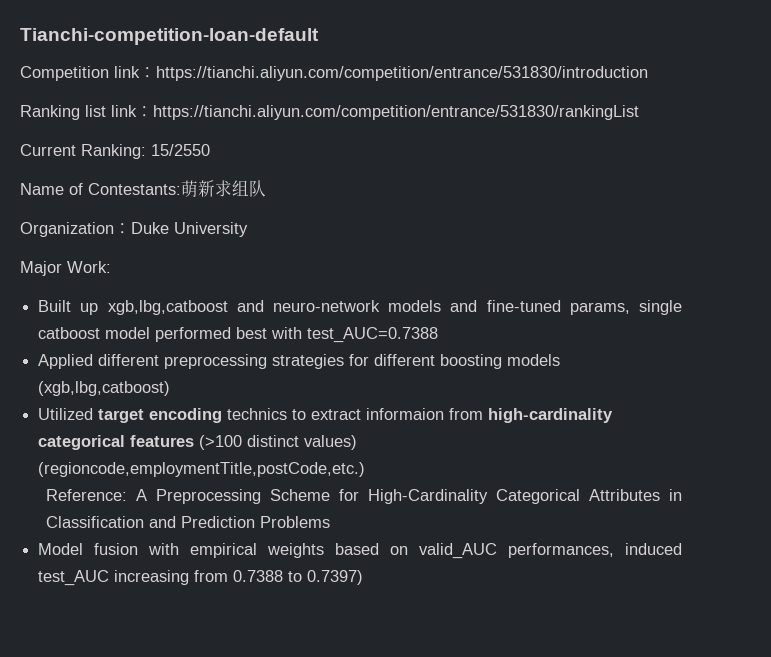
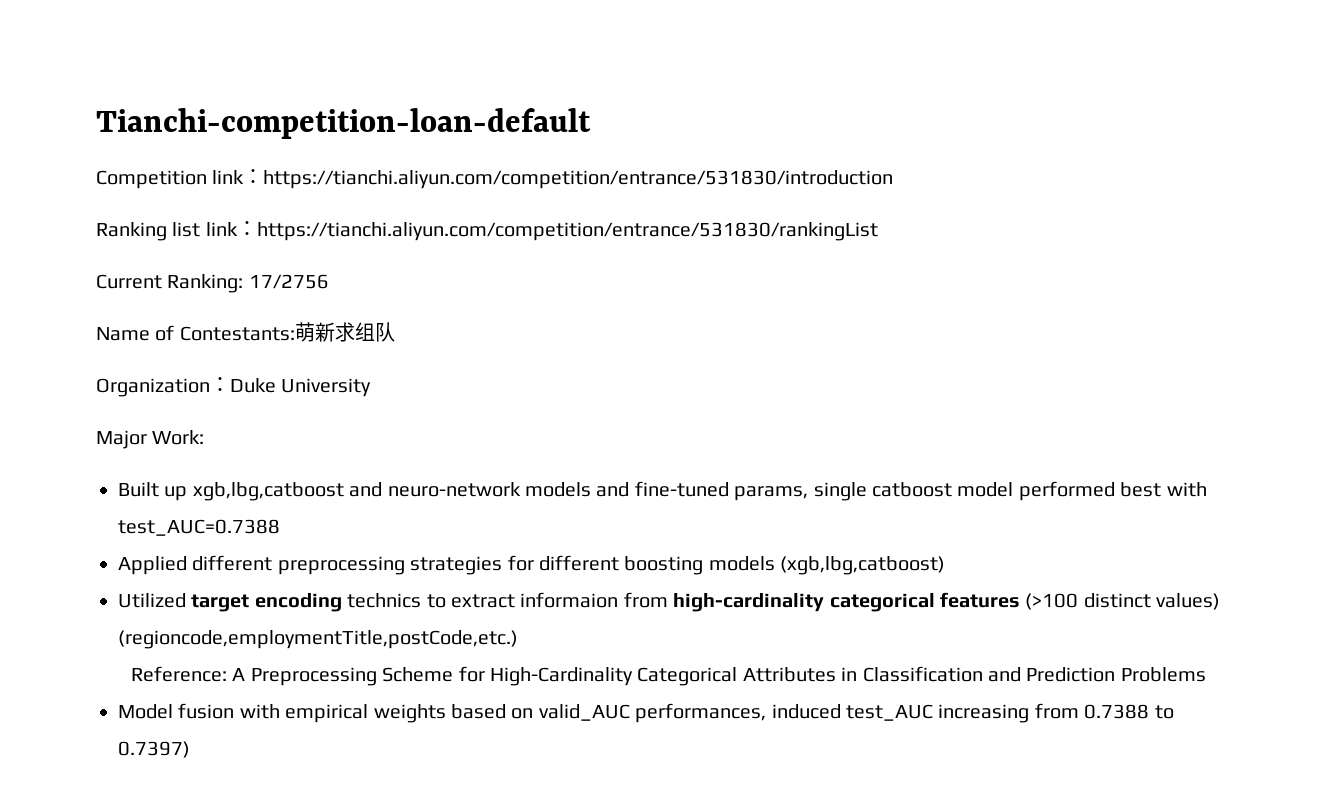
- Current Ranking: 15/2550
+ Current Ranking: 17/2756

